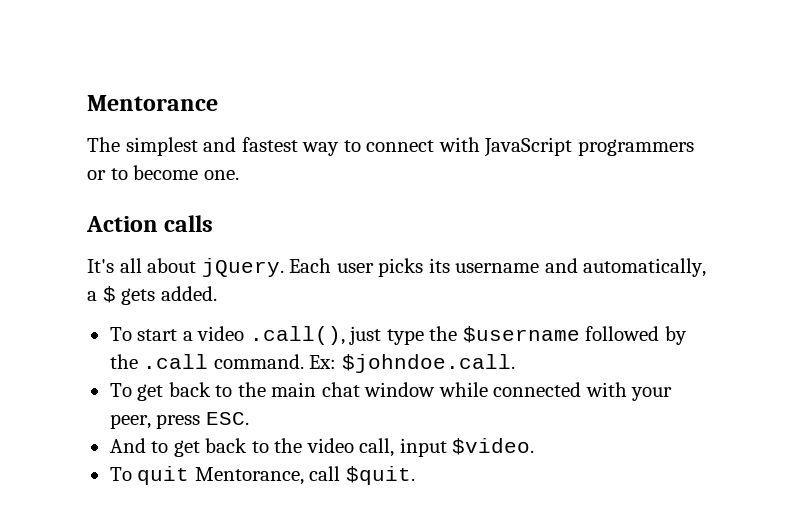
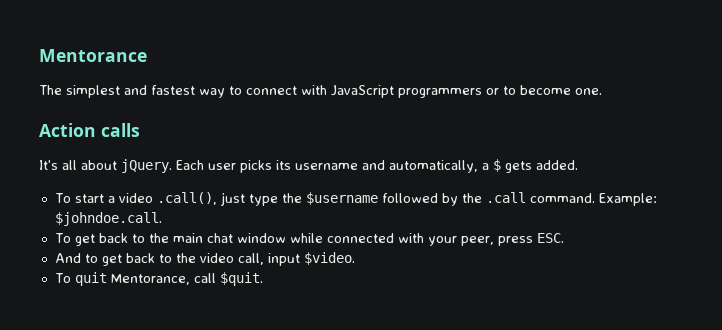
- Ex: $johndoe.call.
+ Example: $johndoe.call.

